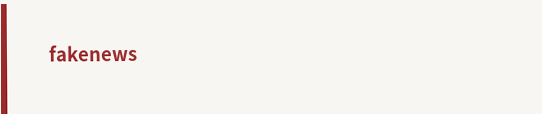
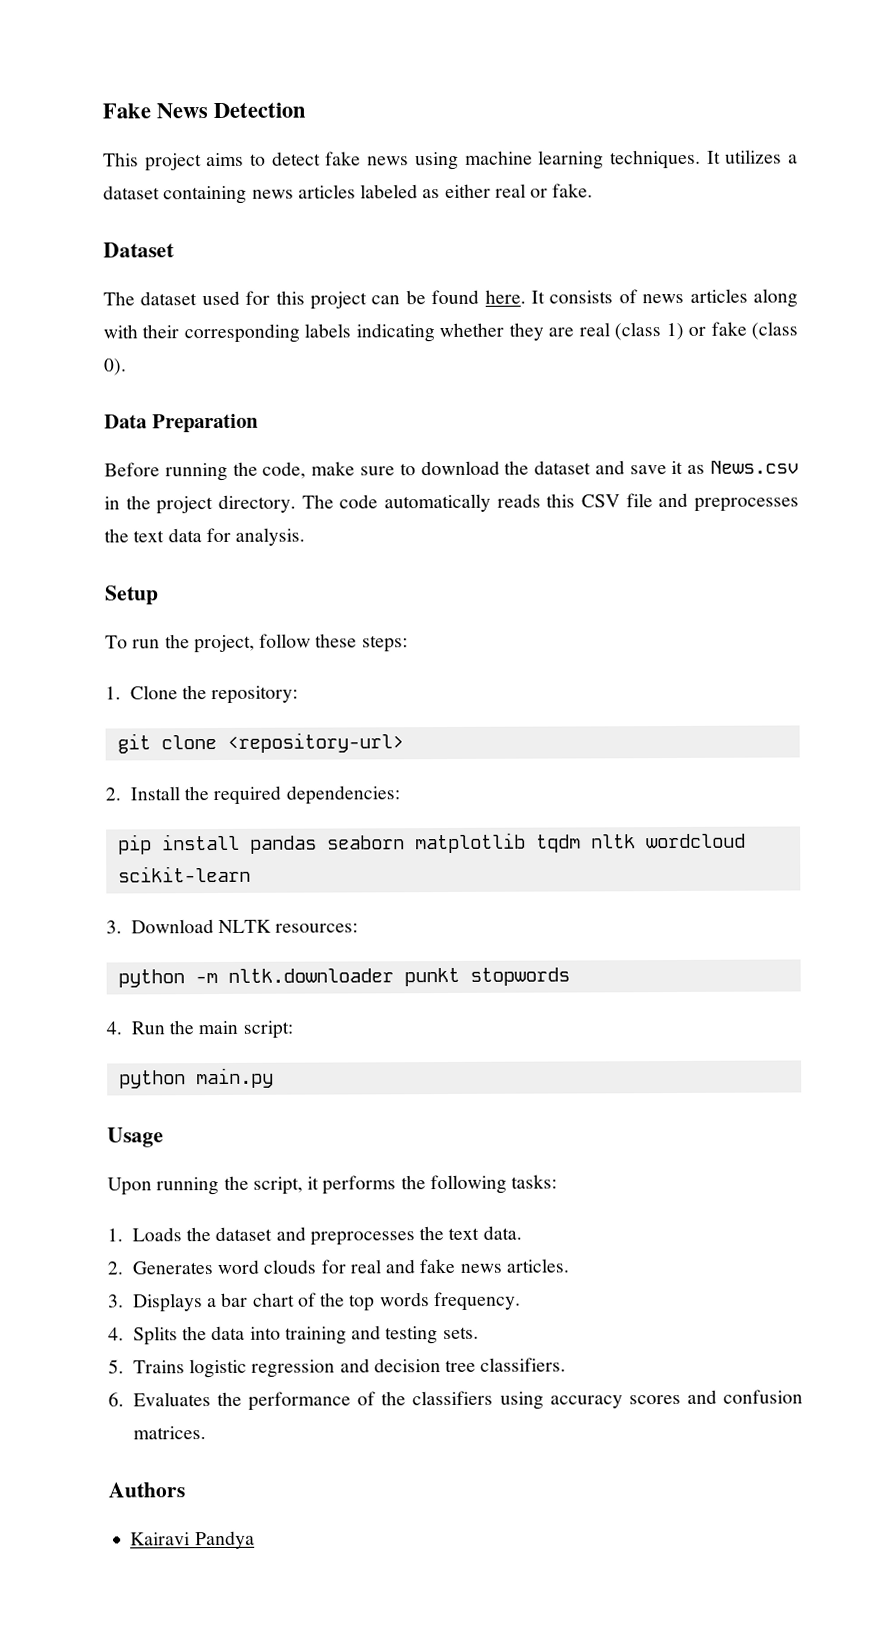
- fakenews
+ Fake News Detection
+ This project aims to detect fake news using machine learning techniques. It utilizes a dataset containing news articles labeled as either real or fake.
+ Dataset
+ The dataset used for this project can be found here. It consists of news articles along with their corresponding labels indicating whether they are real (class 1) or fake (class 0).
+ Data Preparation
+ Before running the code, make sure to download the dataset and save it as News.csv in the project directory. The code automatically reads this CSV file and preprocesses the text data for analysis.
+ Setup
+ To run the project, follow these steps:
+ 1. Clone the repository:
+ git clone <repository-url>
+ 2. Install the required dependencies:
+ pip install pandas seaborn matplotlib tqdm nltk wordcloud scikit-learn
+ 3. Download NLTK resources:
+ python -m nltk.downloader punkt stopwords
+ 4. Run the main script:
+ python main.py
+ Usage
+ Upon running the script, it performs the following tasks:
+ 1. Loads the dataset and preprocesses the text data.
+ 2. Generates word clouds for real and fake news articles.
+ 3. Displays a bar chart of the top words frequency.
+ 4. Splits the data into training and testing sets.
+ 5. Trains logistic regression and decision tree classifiers.
+ 6. Evaluates the performance of the classifiers using accuracy scores and confusion matrices.
+ Authors
+ Kairavi Pandya

